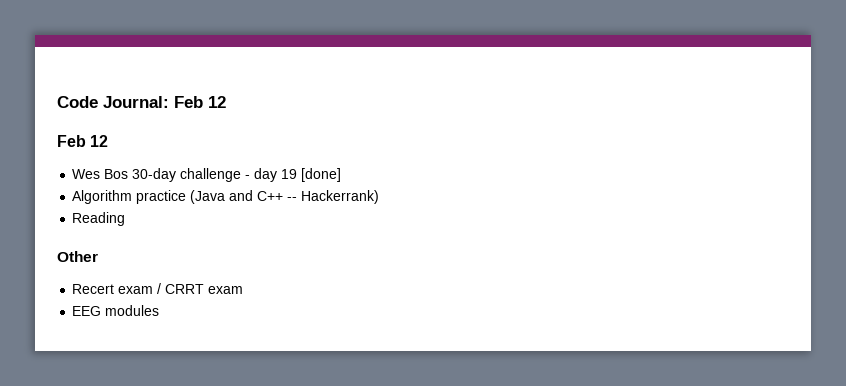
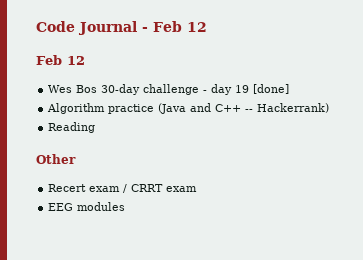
- Code Journal: Feb 12
+ Code Journal - Feb 12

